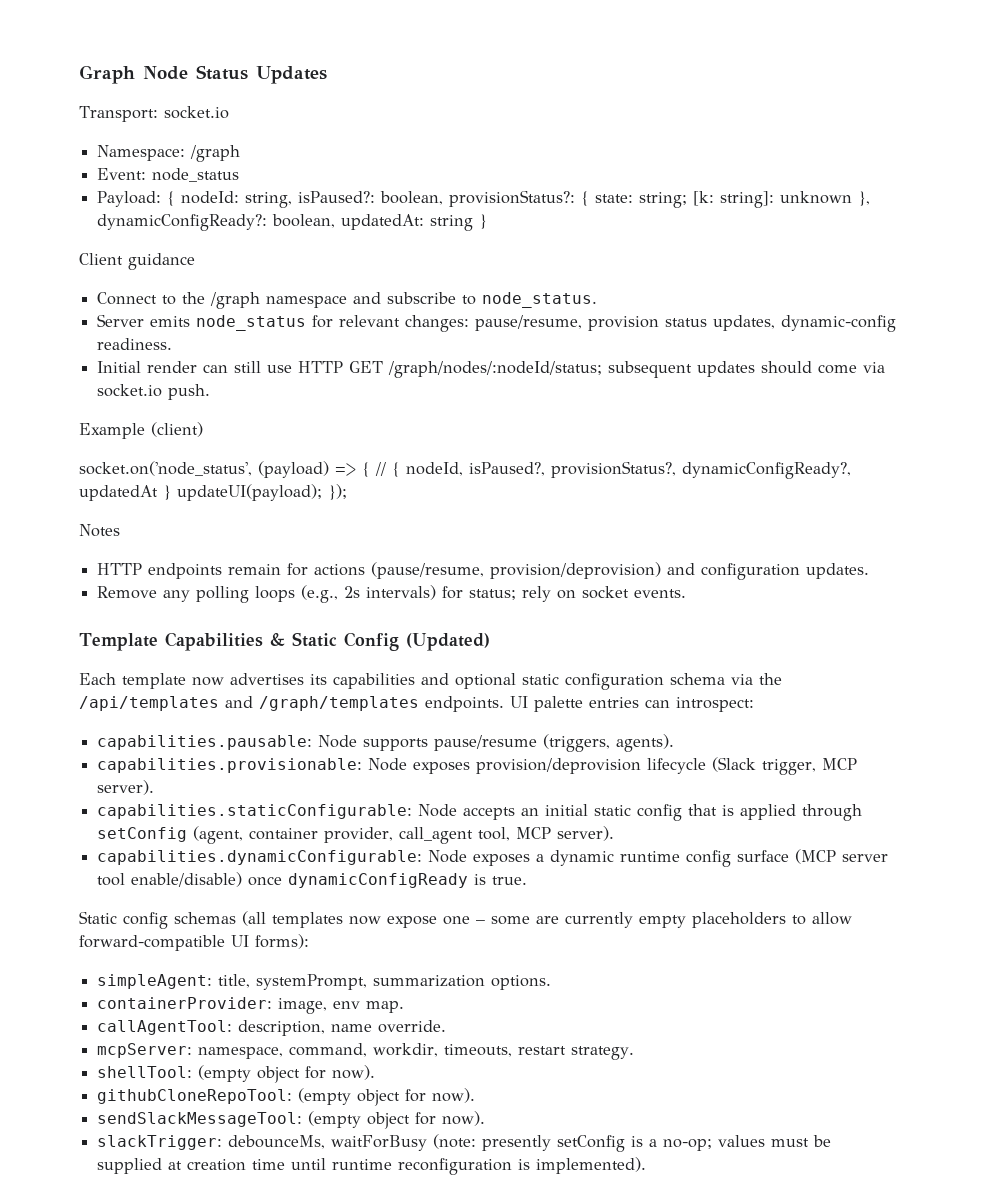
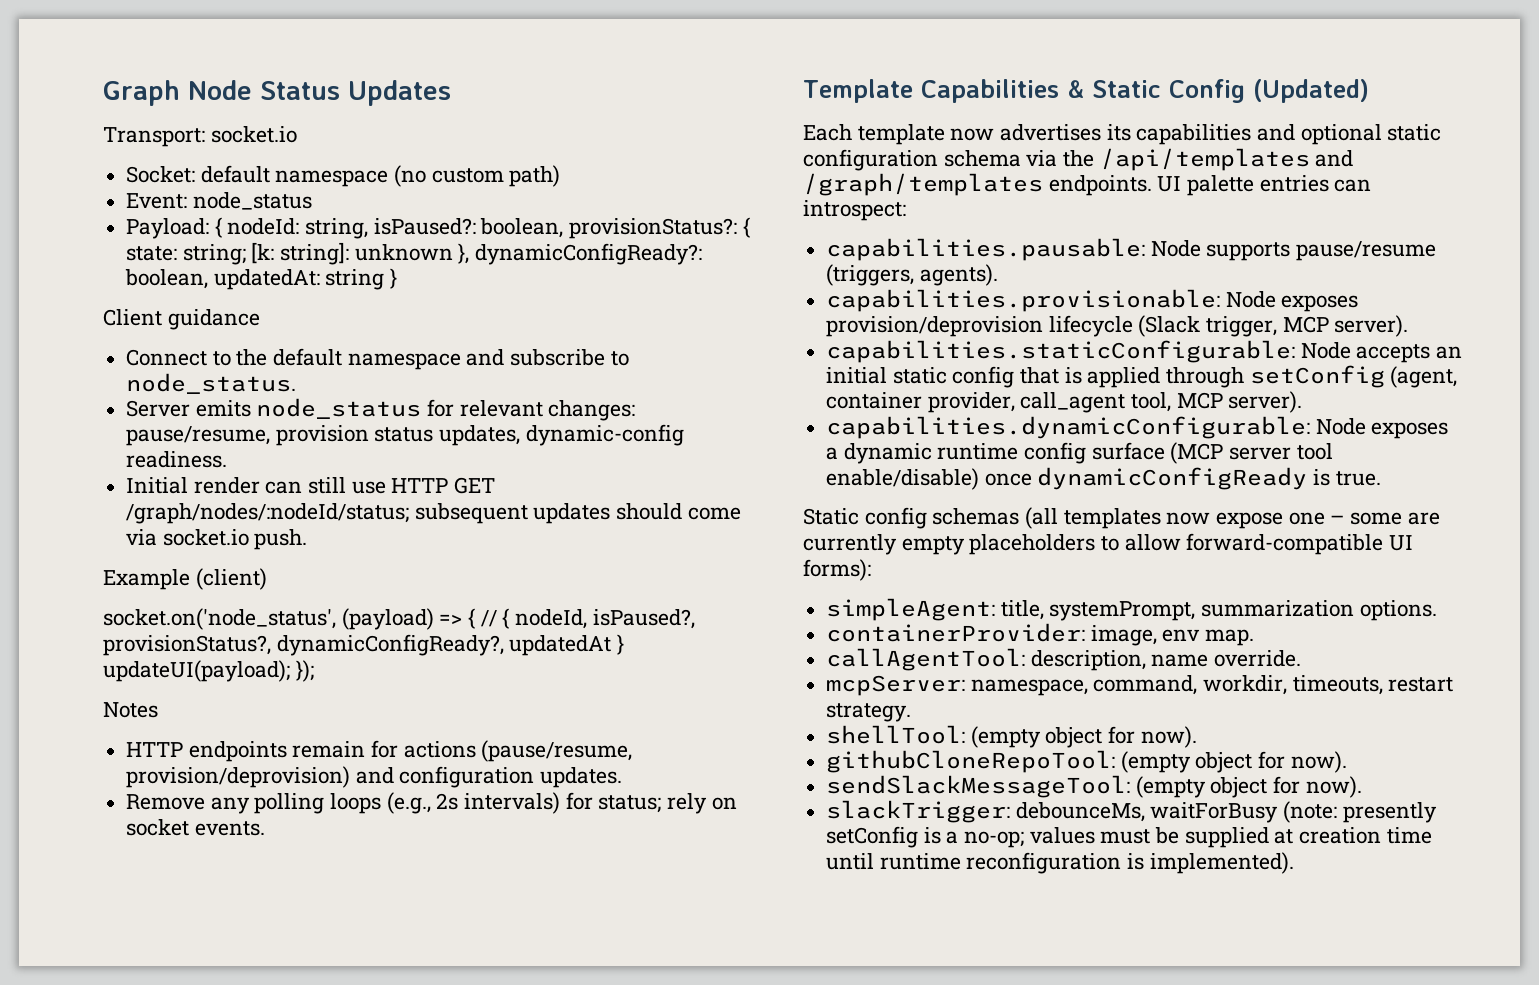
- Namespace: /graph
+ Socket: default namespace (no custom path)
- Connect to the /graph namespace and subscribe to node_status.
+ Connect to the default namespace and subscribe to node_status.

